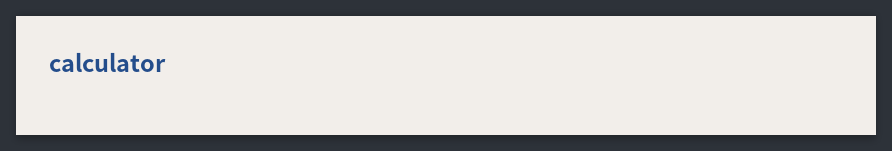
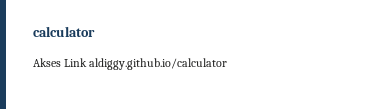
+ Akses Link aldiggy.github.io/calculator

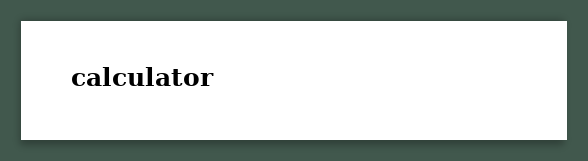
- Akses Link aldiggy.github.io/calculator

